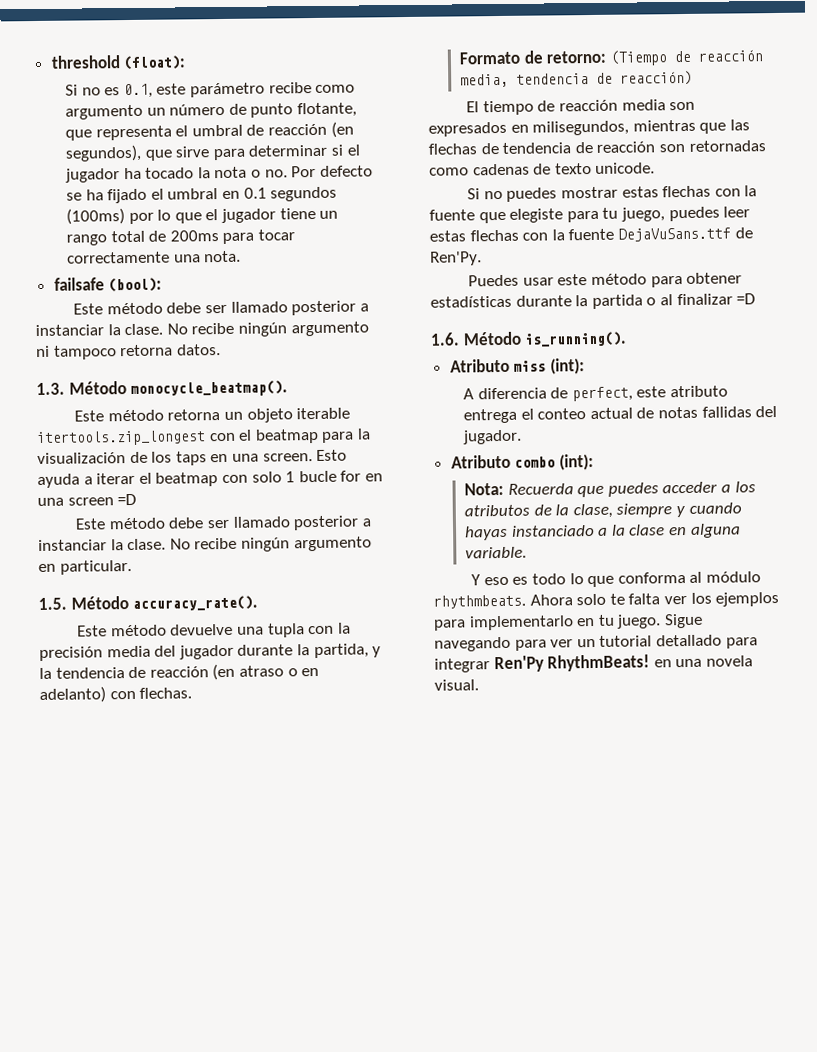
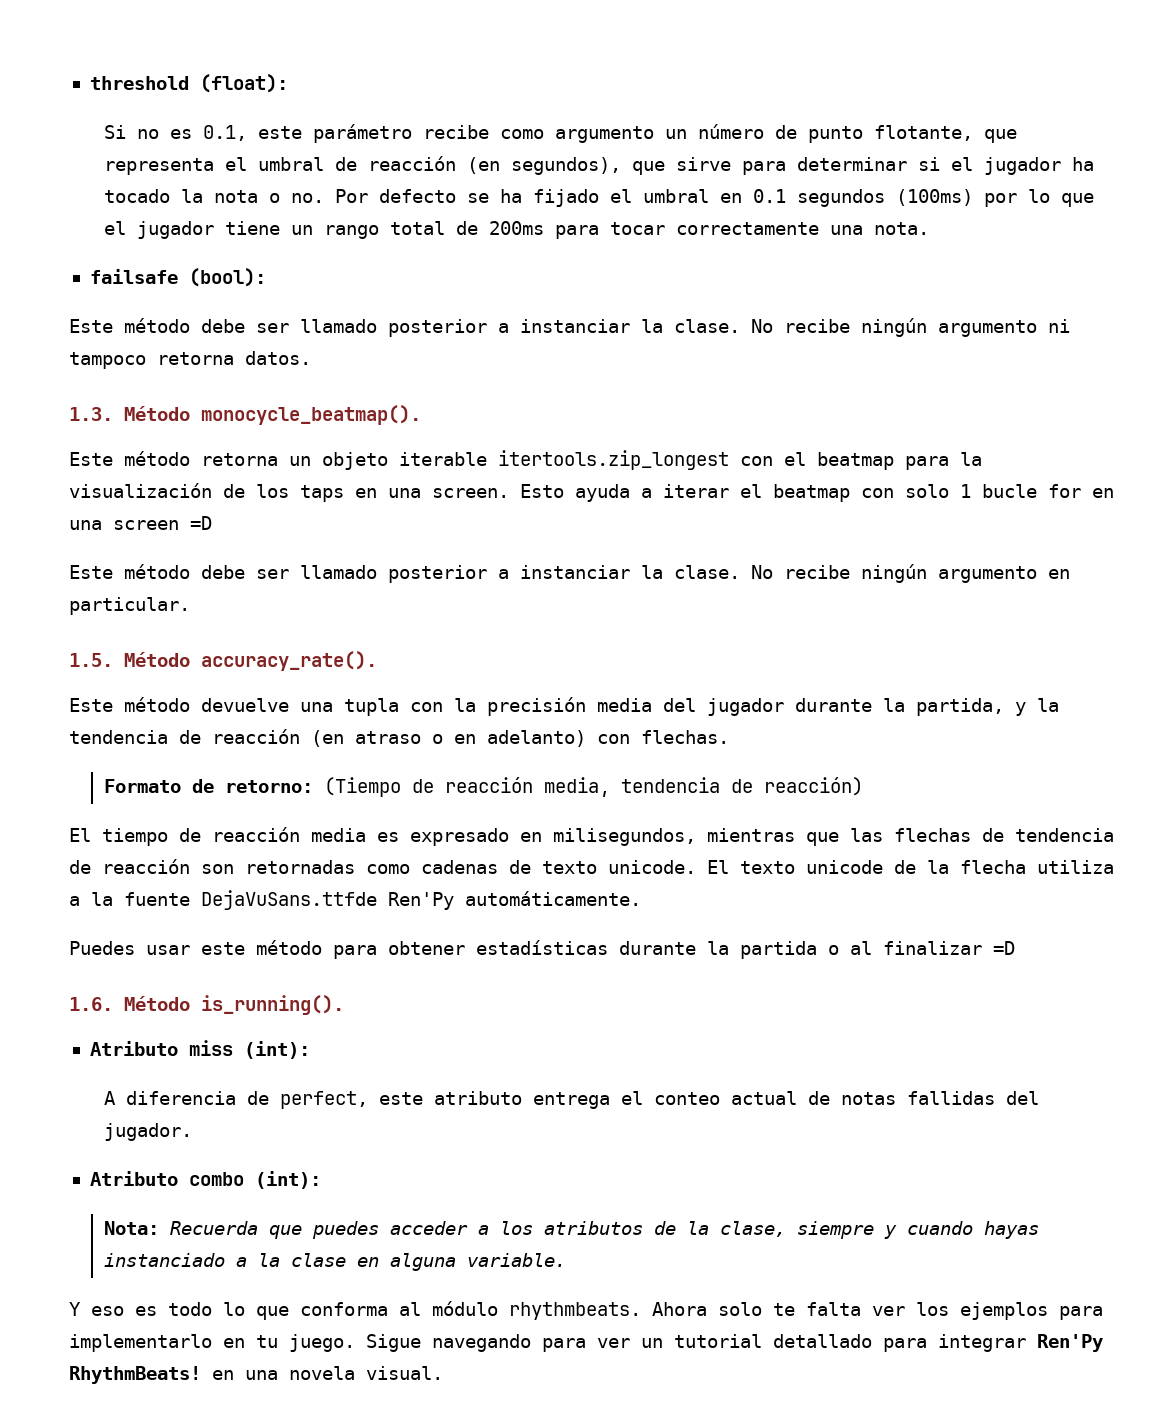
- El tiempo de reacción media son expresados en milisegundos, mientras que las flechas de tendencia de reacción son retornadas como cadenas de texto unicode.
- Si no puedes mostrar estas flechas con la fuente que elegiste para tu juego, puedes leer estas flechas con la fuente DejaVuSans.ttf de Ren'Py.
+ El tiempo de reacción media es expresado en milisegundos, mientras que las flechas de tendencia de reacción son retornadas como cadenas de texto unicode. El texto unicode de la flecha utiliza a la fuente DejaVuSans.ttfde Ren'Py automáticamente.

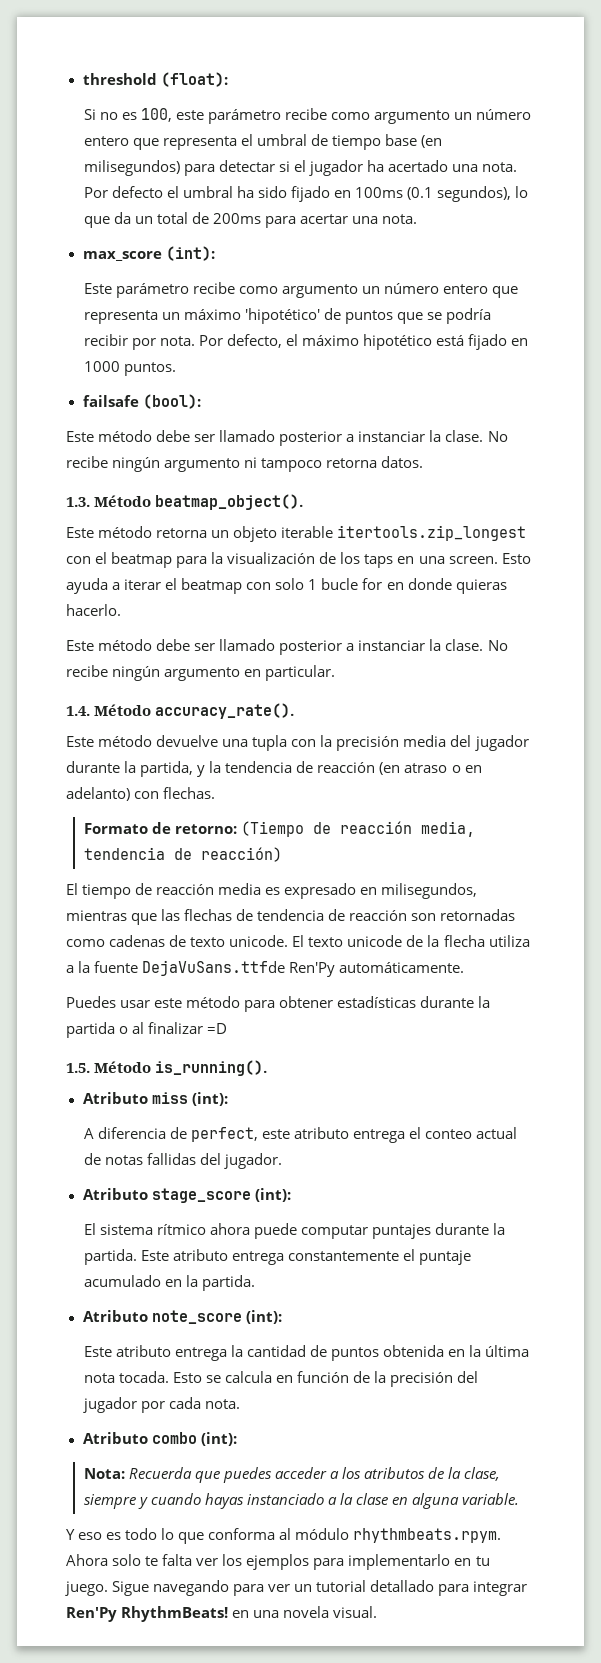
- Si no es 0.1, este parámetro recibe como argumento un número de punto flotante, que representa el umbral de reacción (en segundos), que sirve para determinar si el jugador ha tocado la nota o no. Por defecto se ha fijado el umbral en 0.1 segundos (100ms) por lo que el jugador tiene un rango total de 200ms para tocar correctamente una nota.
+ Si no es 100, este parámetro recibe como argumento un número entero que representa el umbral de tiempo base (en milisegundos) para detectar si el jugador ha acertado una nota. Por defecto el umbral ha sido fijado en 100ms (0.1 segundos), lo que da un total de 200ms para acertar una nota.
+ max_score (int):
+ Este parámetro recibe como argumento un número entero que representa un máximo 'hipotético' de puntos que se podría recibir por nota. Por defecto, el máximo hipotético está fijado en 1000 puntos.
- 1.3. Método monocycle_beatmap().
+ 1.3. Método beatmap_object().
- Esto ayuda a iterar el beatmap con solo 1 bucle for en una screen =D
+ Esto ayuda a iterar el beatmap con solo 1 bucle for en donde quieras hacerlo.
- 1.5. Método accuracy_rate().
+ 1.4. Método accuracy_rate().
- 1.6. Método is_running().
+ 1.5. Método is_running().
+ Atributo stage_score (int):
+ El sistema rítmico ahora puede computar puntajes durante la partida. Este atributo entrega constantemente el puntaje acumulado en la partida.
+ Atributo note_score (int):
+ Este atributo entrega la cantidad de puntos obtenida en la última nota tocada. Esto se calcula en función de la precisión del jugador por cada nota.
- Y eso es todo lo que conforma al módulo rhythmbeats. Ahora solo te falta ver los ejemplos para implementarlo en tu juego.
+ Y eso es todo lo que conforma al módulo rhythmbeats.rpym. Ahora solo te falta ver los ejemplos para implementarlo en tu juego.

